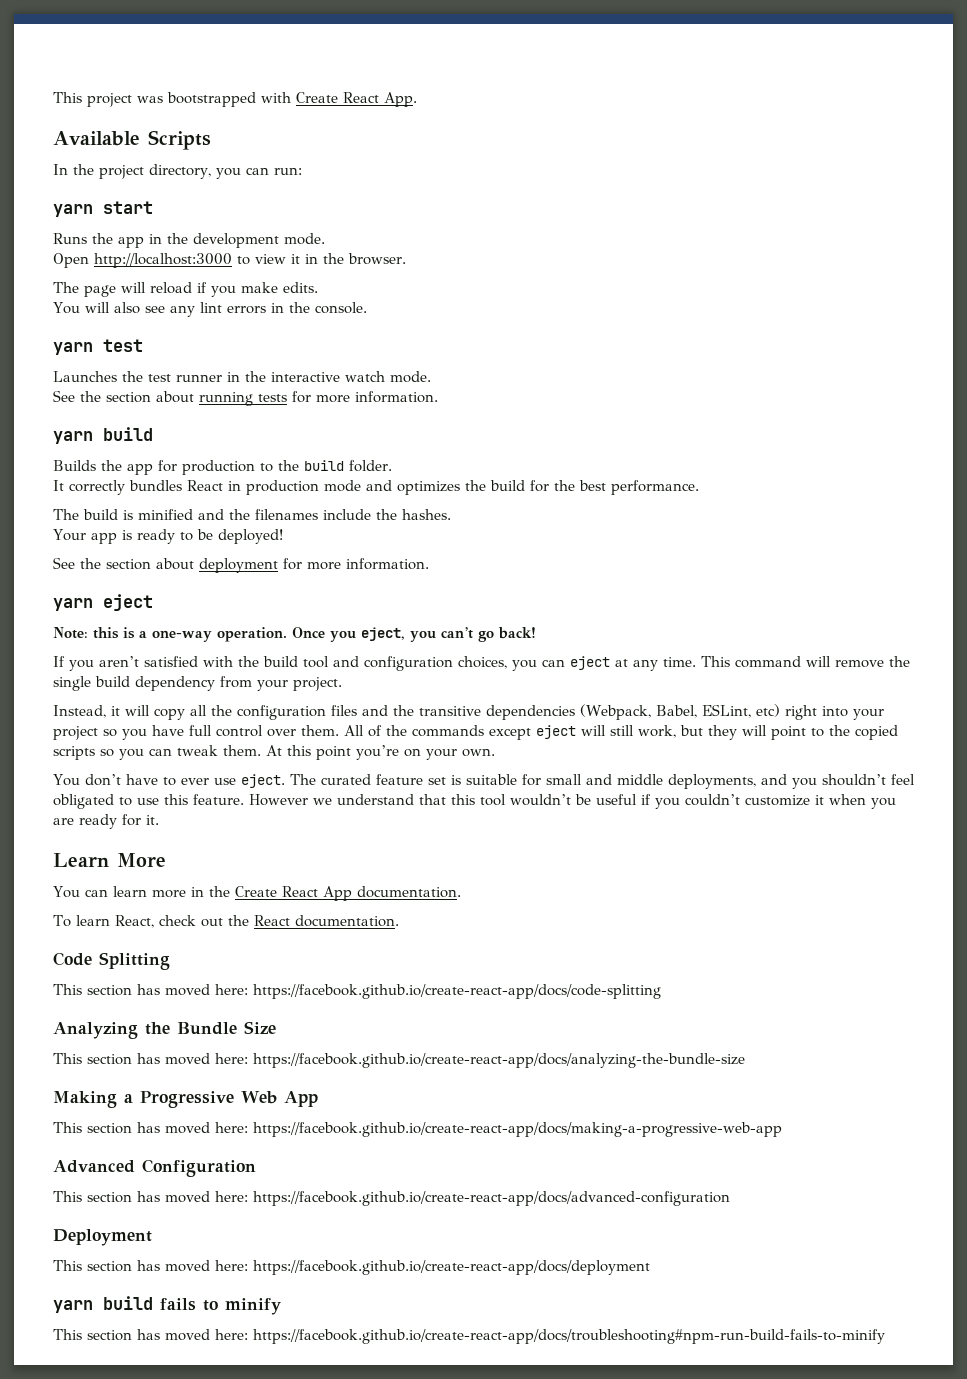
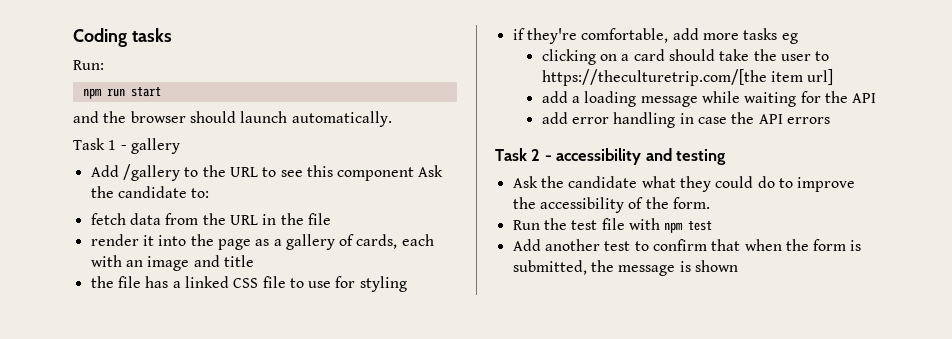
- This project was bootstrapped with Create React App.
- Available Scripts
- In the project directory, you can run:
- yarn start
- Runs the app in the development mode.
- Open http://localhost:3000 to view it in the browser.
- The page will reload if you make edits.
- You will also see any lint errors in the console.
- yarn test
- Launches the test runner in the interactive watch mode.
- See the section about running tests for more information.
- yarn build
- Builds the app for production to the build folder.
- It correctly bundles React in production mode and optimizes the build for the best performance.
- The build is minified and the filenames include the hashes.
- Your app is ready to be deployed!
- See the section about deployment for more information.
- yarn eject
- Note: this is a one-way operation. Once you eject, you can’t go back!
- If you aren’t satisfied with the build tool and configuration choices, you can eject at any time. This command will remove the single build dependency from your project.
- Instead, it will copy all the configuration files and the transitive dependencies (Webpack, Babel, ESLint, etc) right into your project so you have full control over them. All of the commands except eject will still work, but they will point to the copied scripts so you can tweak them. At this point you’re on your own.
- You don’t have to ever use eject. The curated feature set is suitable for small and middle deployments, and you shouldn’t feel obligated to use this feature. However we understand that this tool wouldn’t be useful if you couldn’t customize it when you are ready for it.
- Learn More
- You can learn more in the Create React App documentation.
- To learn React, check out the React documentation.
- Code Splitting
- This section has moved here: https://facebook.github.io/create-react-app/docs/code-splitting
- Analyzing the Bundle Size
- This section has moved here: https://facebook.github.io/create-react-app/docs/analyzing-the-bundle-size
- Making a Progressive Web App
- This section has moved here: https://facebook.github.io/create-react-app/docs/making-a-progressive-web-app
- Advanced Configuration
- This section has moved here: https://facebook.github.io/create-react-app/docs/advanced-configuration
- Deployment
- This section has moved here: https://facebook.github.io/create-react-app/docs/deployment
- yarn build fails to minify
- This section has moved here: https://facebook.github.io/create-react-app/docs/troubleshooting#npm-run-build-fails-to-minify
+ Coding tasks
+ Run:
+ npm run start
+ and the browser should launch automatically.
+ Task 1 - gallery
+ Add /gallery to the URL to see this component Ask the candidate to:
+ fetch data from the URL in the file
+ render it into the page as a gallery of cards, each with an image and title
+ the file has a linked CSS file to use for styling
+ if they're comfortable, add more tasks eg
+ clicking on a card should take the user to https://theculturetrip.com/[the item url]
+ add a loading message while waiting for the API
+ add error handling in case the API errors
+ Task 2 - accessibility and testing
+ Ask the candidate what they could do to improve the accessibility of the form.
+ Run the test file with npm test
+ Add another test to confirm that when the form is submitted, the message is shown

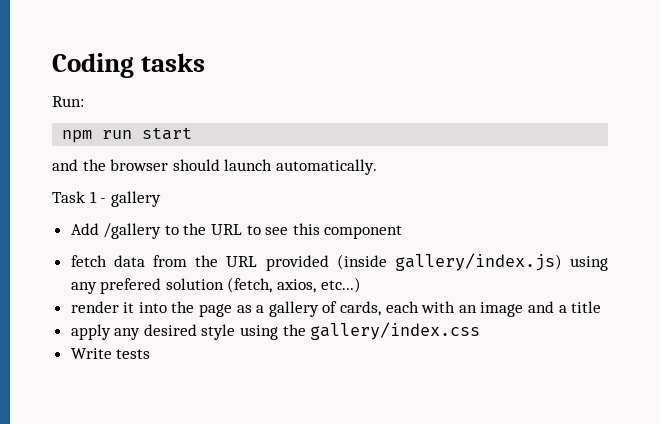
- Add /gallery to the URL to see this component Ask the candidate to:
+ Add /gallery to the URL to see this component
- fetch data from the URL in the file
+ fetch data from the URL provided (inside gallery/index.js) using any prefered solution (fetch, axios, etc...)
- render it into the page as a gallery of cards, each with an image and title
+ render it into the page as a gallery of cards, each with an image and a title
- the file has a linked CSS file to use for styling
- if they're comfortable, add more tasks eg
- clicking on a card should take the user to https://theculturetrip.com/[the item url]
- add a loading message while waiting for the API
- add error handling in case the API errors
- Task 2 - accessibility and testing
- Ask the candidate what they could do to improve the accessibility of the form.
- Run the test file with npm test
- Add another test to confirm that when the form is submitted, the message is shown
+ apply any desired style using the gallery/index.css
+ Write tests

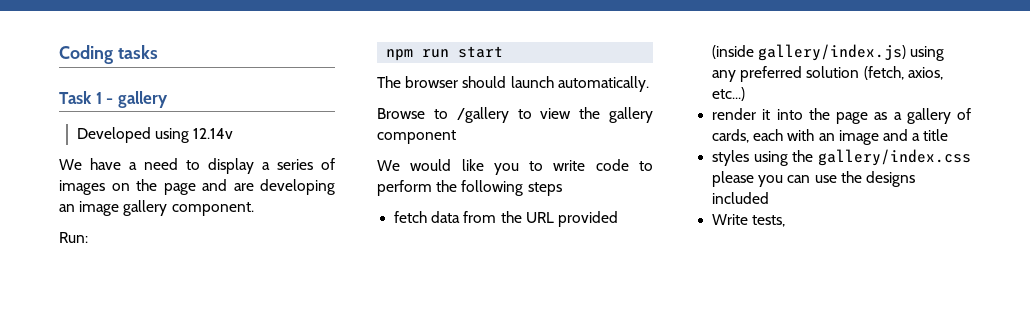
+ Task 1 - gallery
+ Developed using 12.14v
+ We have a need to display a series of images on the page and are developing an image gallery component.
- and the browser should launch automatically.
+ The browser should launch automatically.
- Task 1 - gallery
- Add /gallery to the URL to see this component
+ Browse to /gallery to view the gallery component
+ We would like you to write code to perform the following steps
- fetch data from the URL provided (inside gallery/index.js) using any prefered solution (fetch, axios, etc...)
+ fetch data from the URL provided (inside gallery/index.js) using any preferred solution (fetch, axios, etc...)
- apply any desired style using the gallery/index.css
+ styles using the gallery/index.css please you can use the designs included
- Write tests
+ Write tests,

